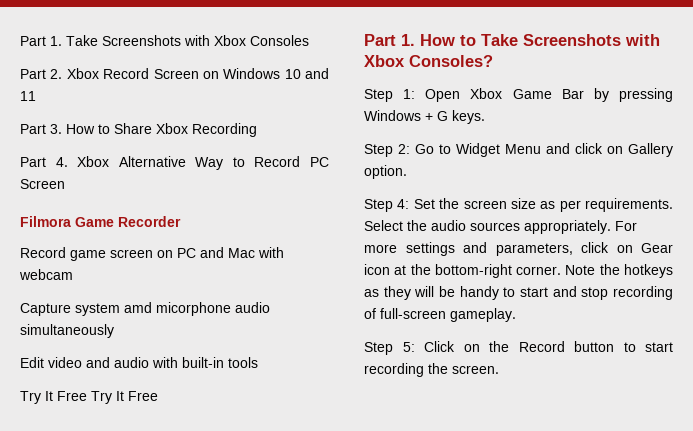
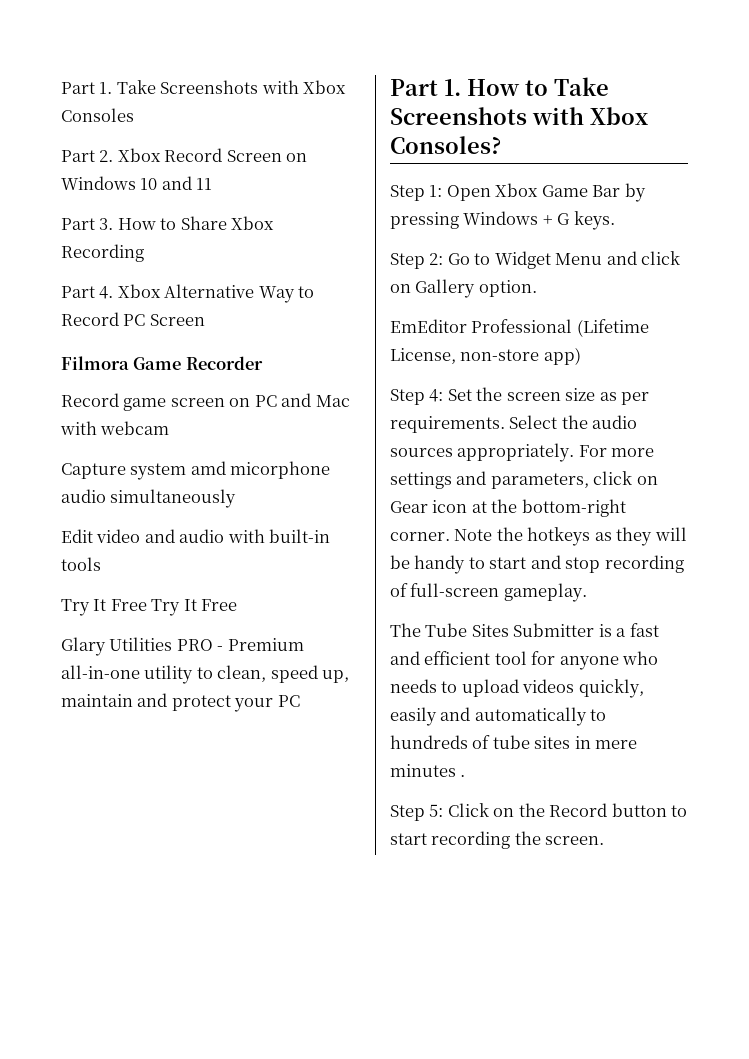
+ Glary Utilities PRO - Premium all-in-one utility to clean, speed up, maintain and protect your PC
+ EmEditor Professional (Lifetime License, non-store app)
+ The Tube Sites Submitter is a fast and efficient tool for anyone who needs to upload videos quickly, easily and automatically to hundreds of tube sites in mere minutes .

